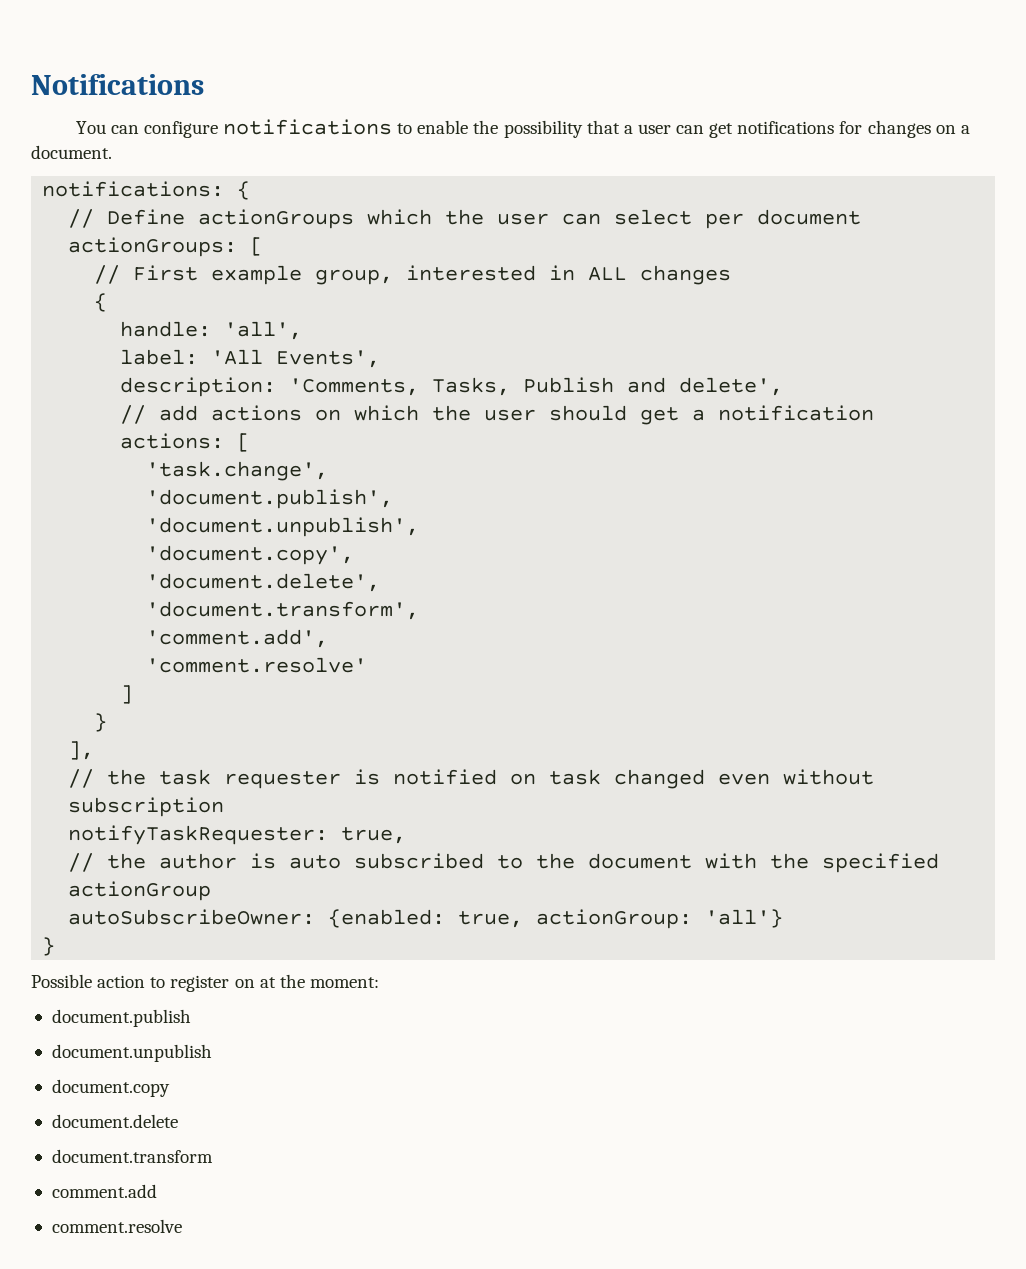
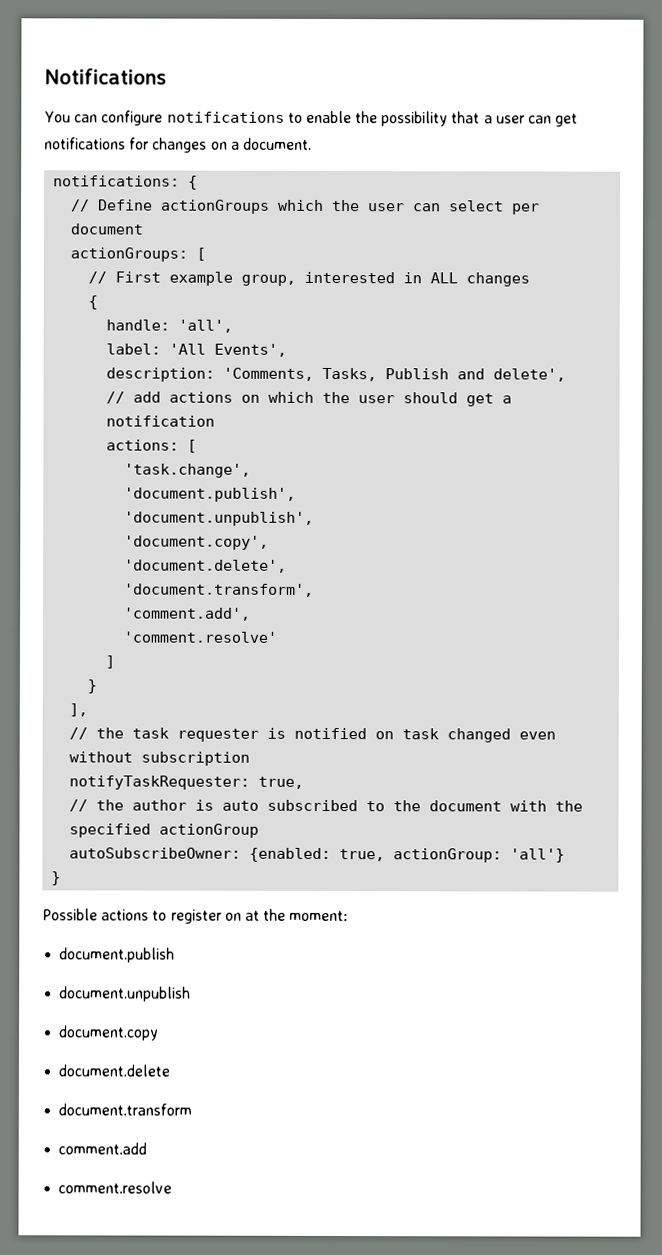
- Possible action to register on at the moment:
+ Possible actions to register on at the moment:

